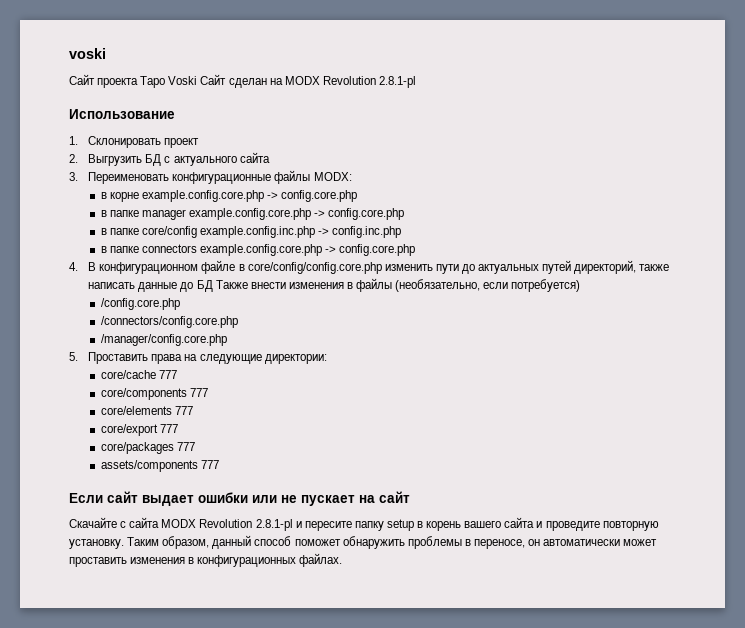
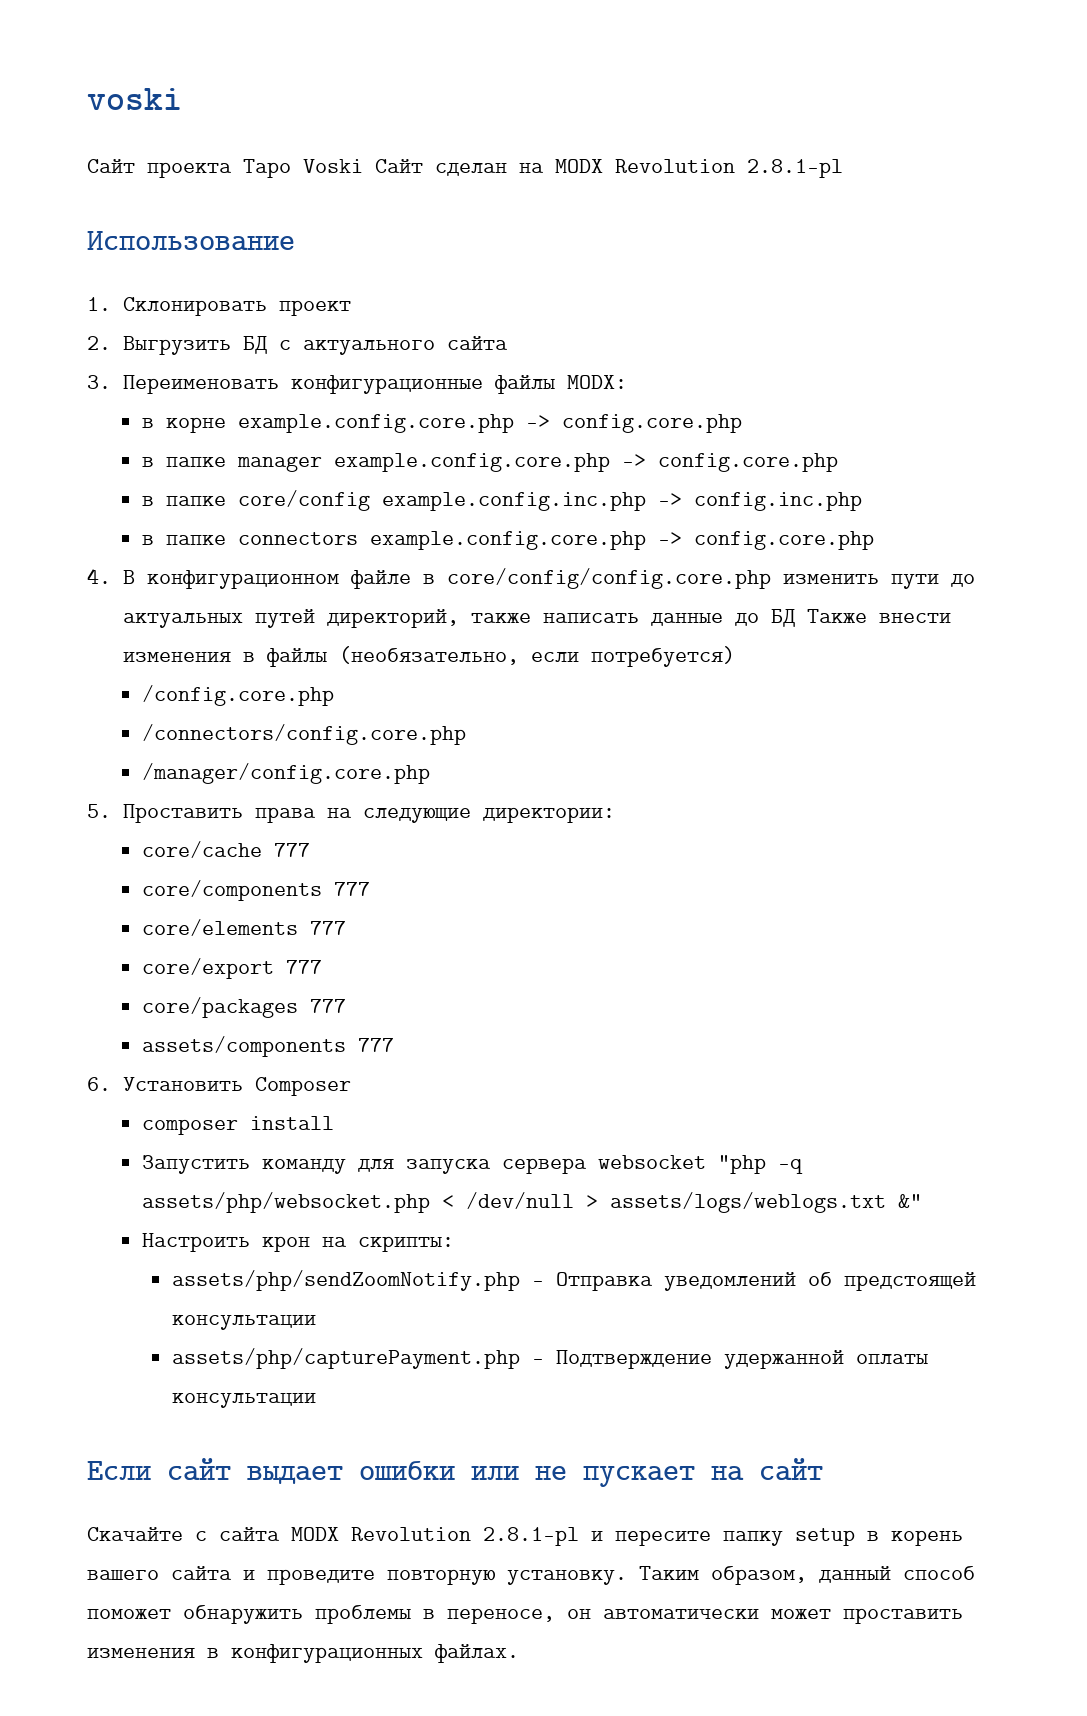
+ 6. Установить Composer
+ composer install
+ Запустить команду для запуска сервера websocket "php -q assets/php/websocket.php < /dev/null > assets/logs/weblogs.txt &"
+ Настроить крон на скрипты:
+ assets/php/sendZoomNotify.php - Отправка уведомлений об предстоящей консультации
+ assets/php/capturePayment.php - Подтверждение удержанной оплаты консультации

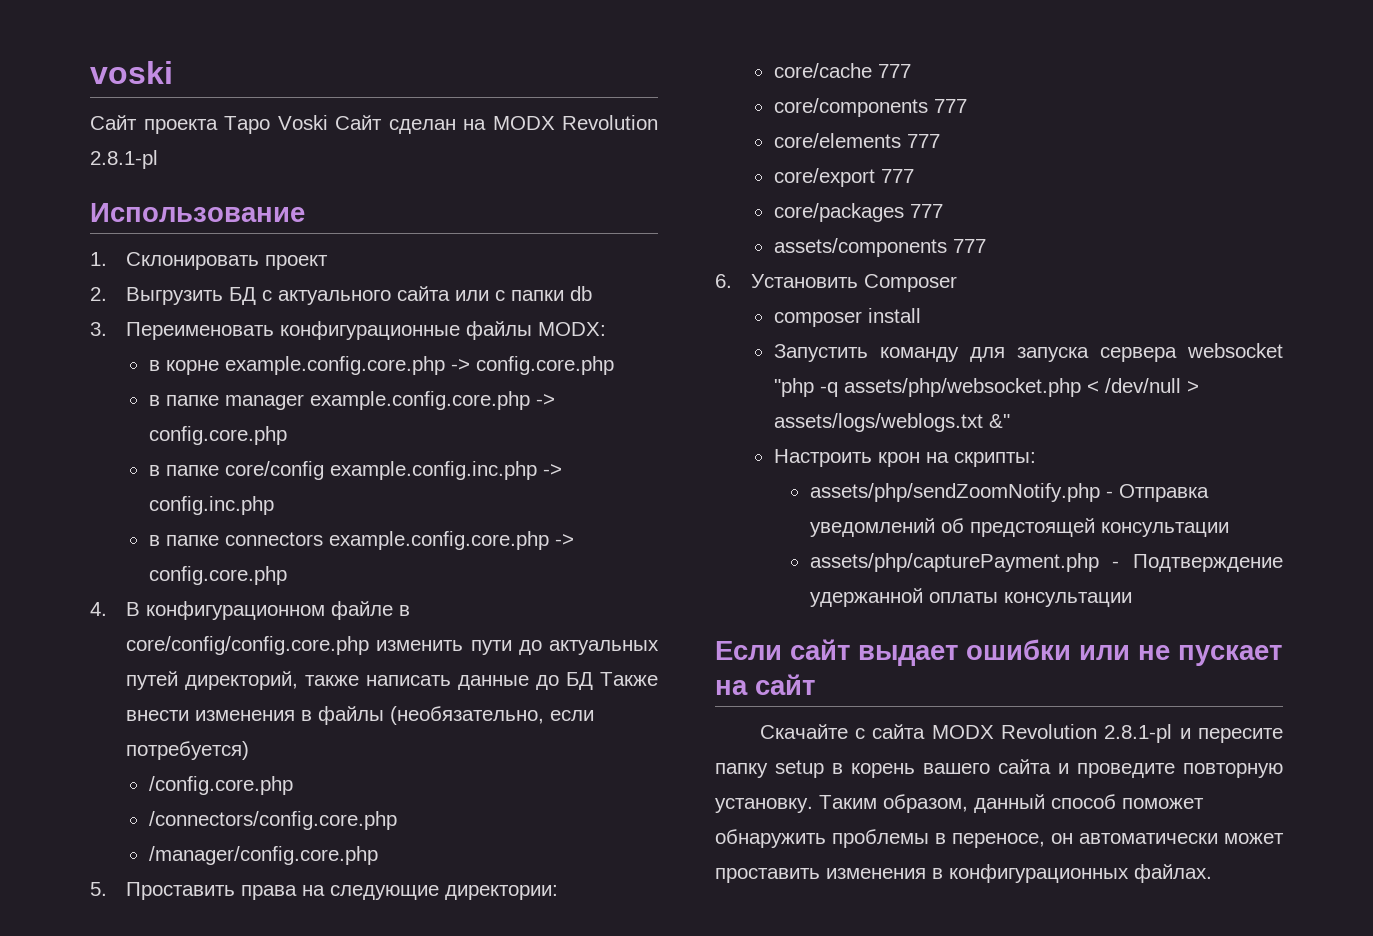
- 2. Выгрузить БД с актуального сайта
+ 2. Выгрузить БД с актуального сайта или с папки db

